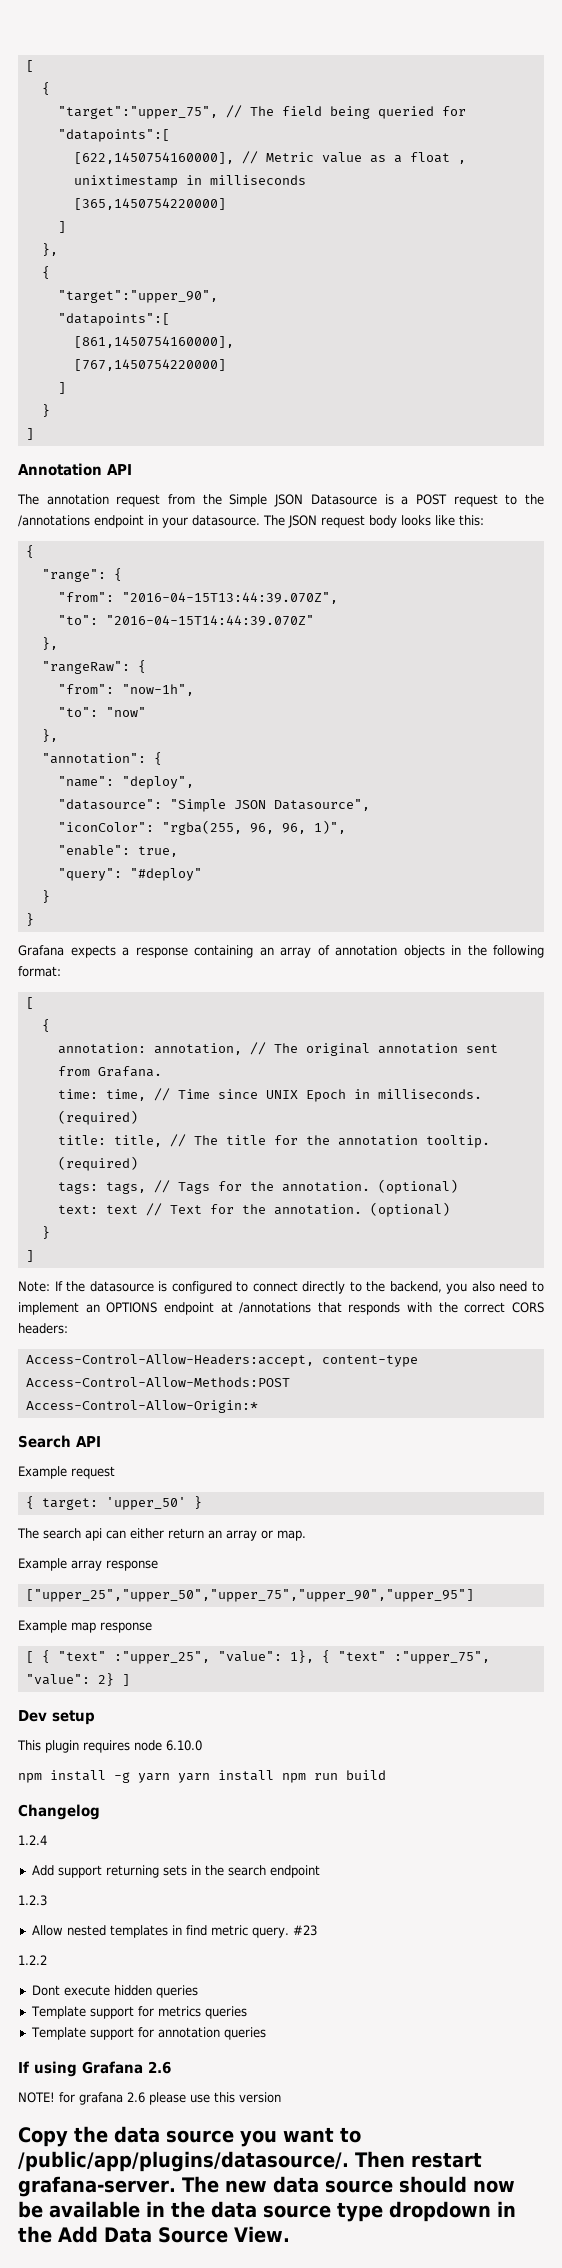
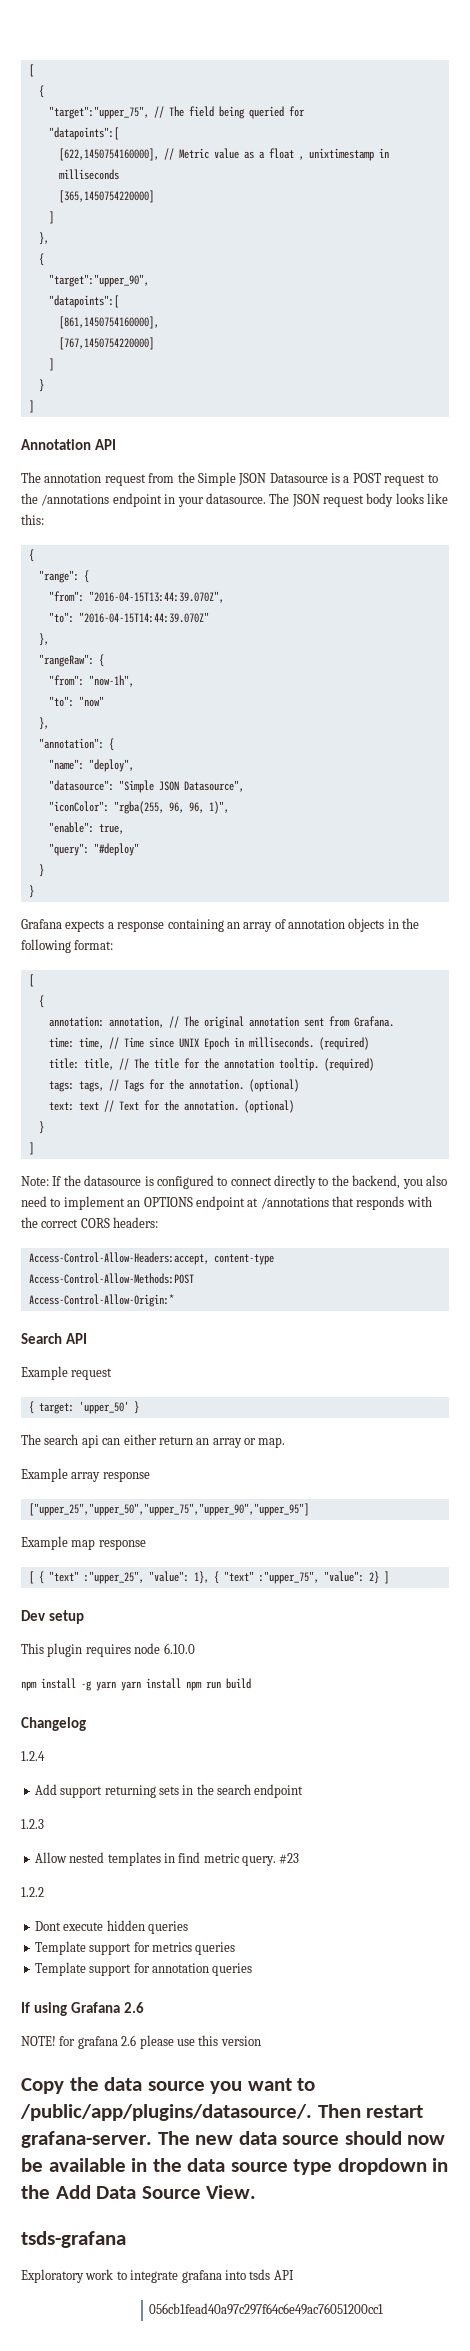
+ tsds-grafana
+ Exploratory work to integrate grafana into tsds API
+ 056cb1fead40a97c297f64c6e49ac76051200cc1

